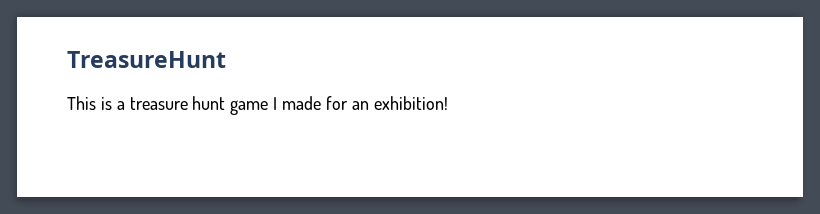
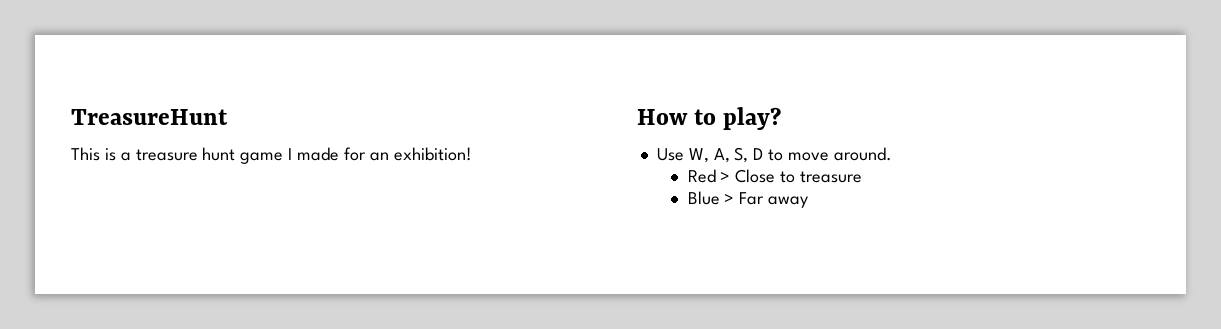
+ How to play?
+ Use W, A, S, D to move around.
+ Red > Close to treasure
+ Blue > Far away

